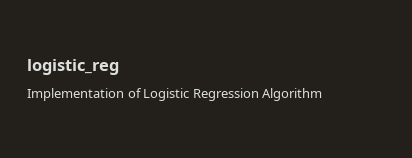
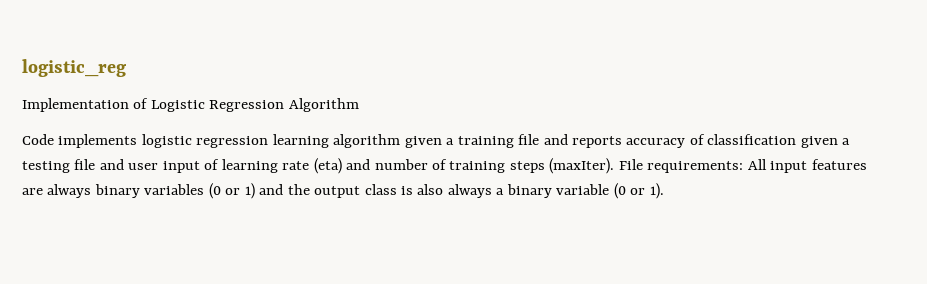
+ Code implements logistic regression learning algorithm given a training file and reports accuracy of classification given a testing file and user input of learning rate (eta) and number of training steps (maxIter). File requirements: All input features are always binary variables (0 or 1) and the output class is also always a binary variable (0 or 1).

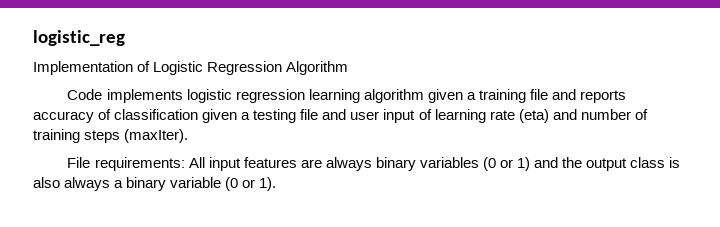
- Code implements logistic regression learning algorithm given a training file and reports accuracy of classification given a testing file and user input of learning rate (eta) and number of training steps (maxIter). File requirements: All input features are always binary variables (0 or 1) and the output class is also always a binary variable (0 or 1).
+ Code implements logistic regression learning algorithm given a training file and reports accuracy of classification given a testing file and user input of learning rate (eta) and number of training steps (maxIter).
+ File requirements: All input features are always binary variables (0 or 1) and the output class is also always a binary variable (0 or 1).

